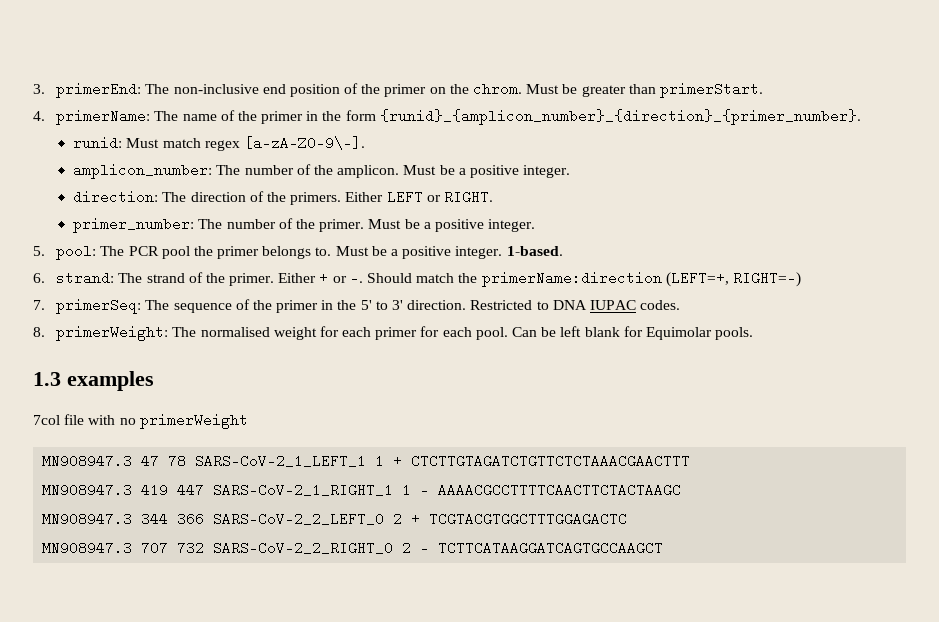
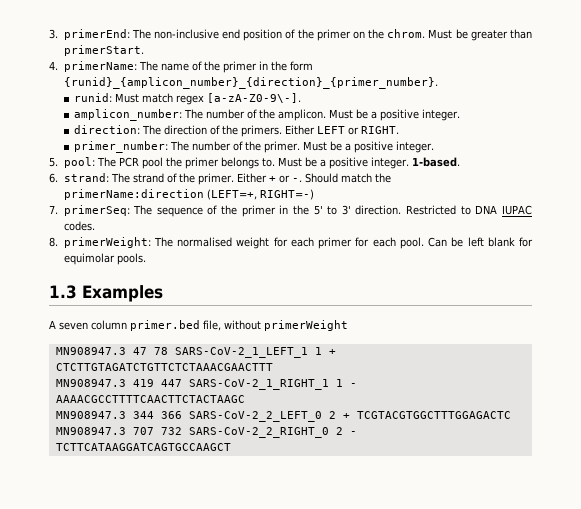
- Can be left blank for Equimolar pools.
+ Can be left blank for equimolar pools.
- 1.3 examples
- 7col file with no primerWeight
+ 1.3 Examples
+ A seven column primer.bed file, without primerWeight

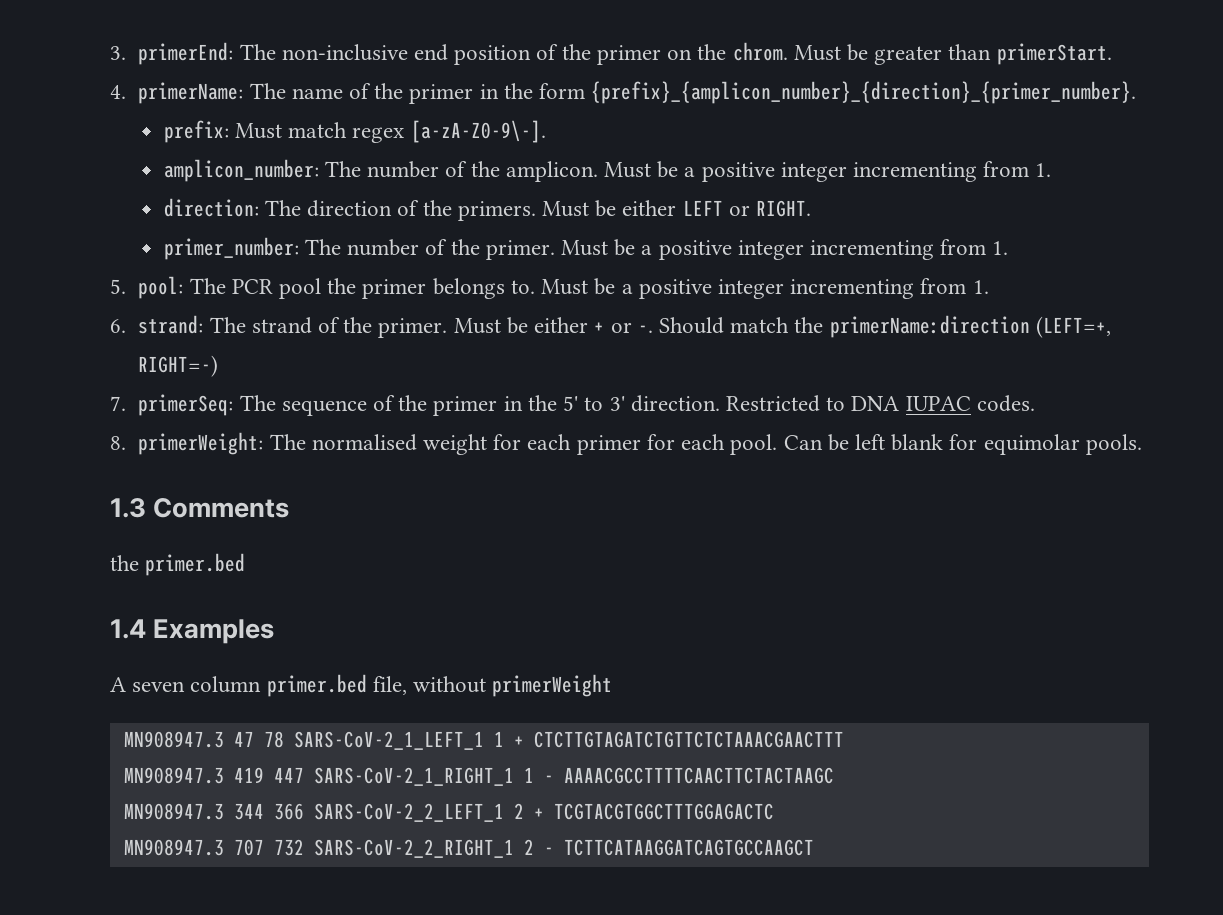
- 4. primerName: The name of the primer in the form {runid}_{amplicon_number}_{direction}_{primer_number}.
- runid: Must match regex [a-zA-Z0-9\-].
+ 4. primerName: The name of the primer in the form {prefix}_{amplicon_number}_{direction}_{primer_number}.
+ prefix: Must match regex [a-zA-Z0-9\-].
- amplicon_number: The number of the amplicon. Must be a positive integer.
+ amplicon_number: The number of the amplicon. Must be a positive integer incrementing from 1.
- Either LEFT or RIGHT.
+ Must be either LEFT or RIGHT.
- primer_number: The number of the primer. Must be a positive integer.
+ primer_number: The number of the primer. Must be a positive integer incrementing from 1.
- 5. pool: The PCR pool the primer belongs to. Must be a positive integer. 1-based.
+ 5. pool: The PCR pool the primer belongs to. Must be a positive integer incrementing from 1.
- Either + or -.
+ Must be either + or -.
- 1.3 Examples
+ 1.3 Comments
+ the primer.bed
+ 1.4 Examples
- MN908947.3 344 366 SARS-CoV-2_2_LEFT_0 2 + TCGTACGTGGCTTTGGAGACTC
+ MN908947.3 344 366 SARS-CoV-2_2_LEFT_1 2 + TCGTACGTGGCTTTGGAGACTC
- MN908947.3 707 732 SARS-CoV-2_2_RIGHT_0 2 - TCTTCATAAGGATCAGTGCCAAGCT
+ MN908947.3 707 732 SARS-CoV-2_2_RIGHT_1 2 - TCTTCATAAGGATCAGTGCCAAGCT

